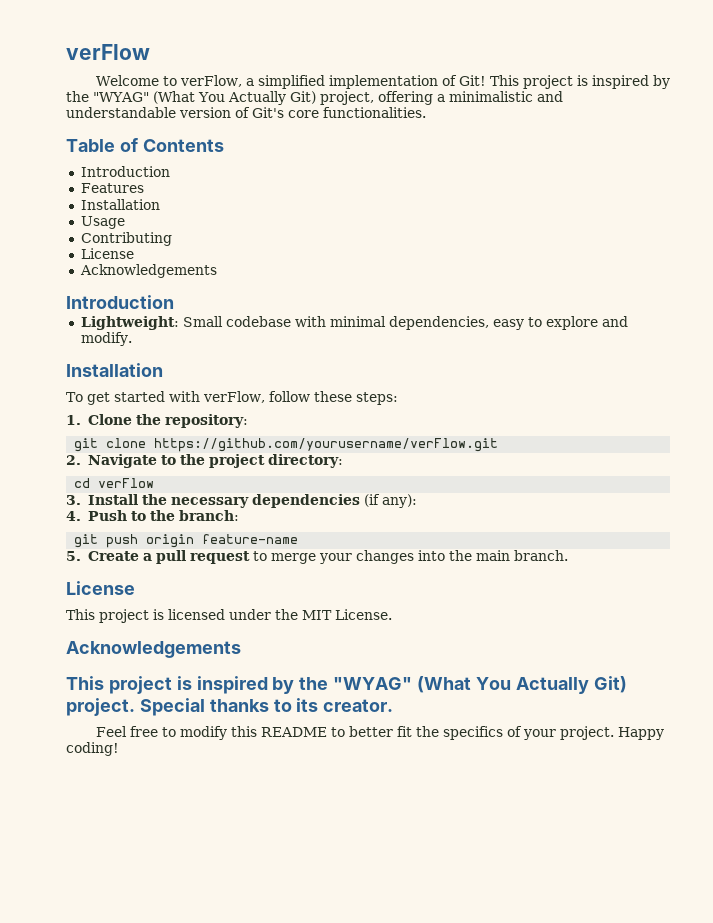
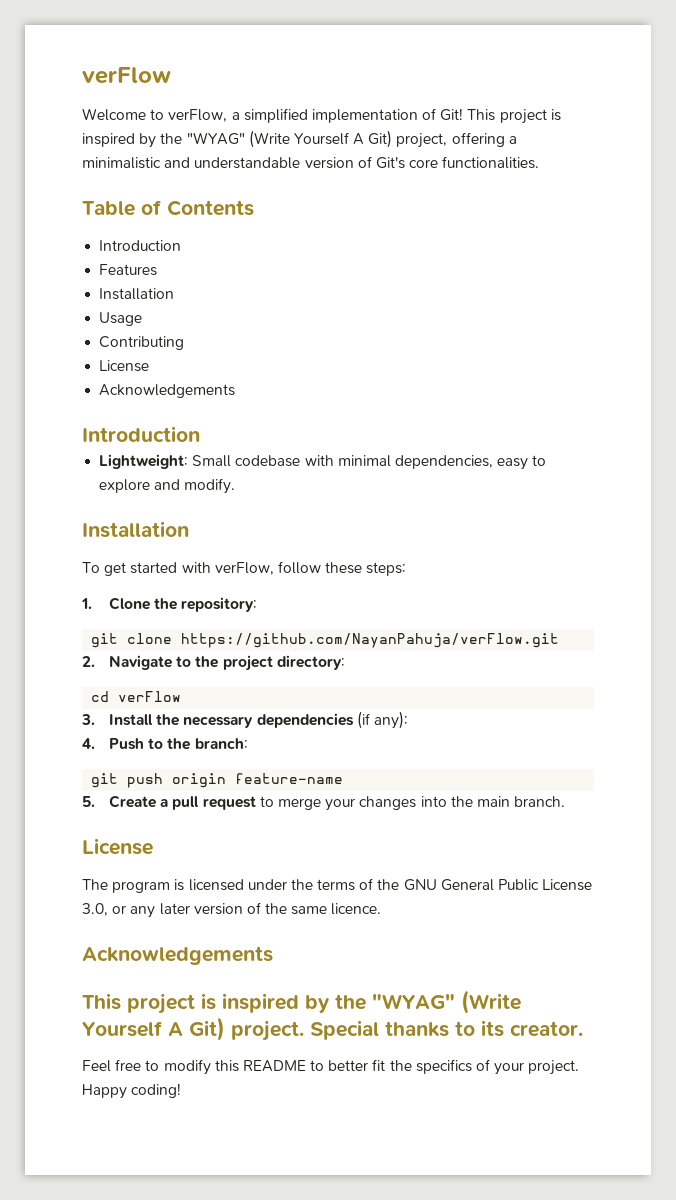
- This project is inspired by the "WYAG" (What You Actually Git) project, offering a minimalistic and understandable version of Git's core functionalities.
+ This project is inspired by the "WYAG" (Write Yourself A Git) project, offering a minimalistic and understandable version of Git's core functionalities.
- git clone https://github.com/yourusername/verFlow.git
+ git clone https://github.com/NayanPahuja/verFlow.git
- This project is licensed under the MIT License.
+ The program is licensed under the terms of the GNU General Public License 3.0, or any later version of the same licence.
- This project is inspired by the "WYAG" (What You Actually Git) project.
+ This project is inspired by the "WYAG" (Write Yourself A Git) project.

